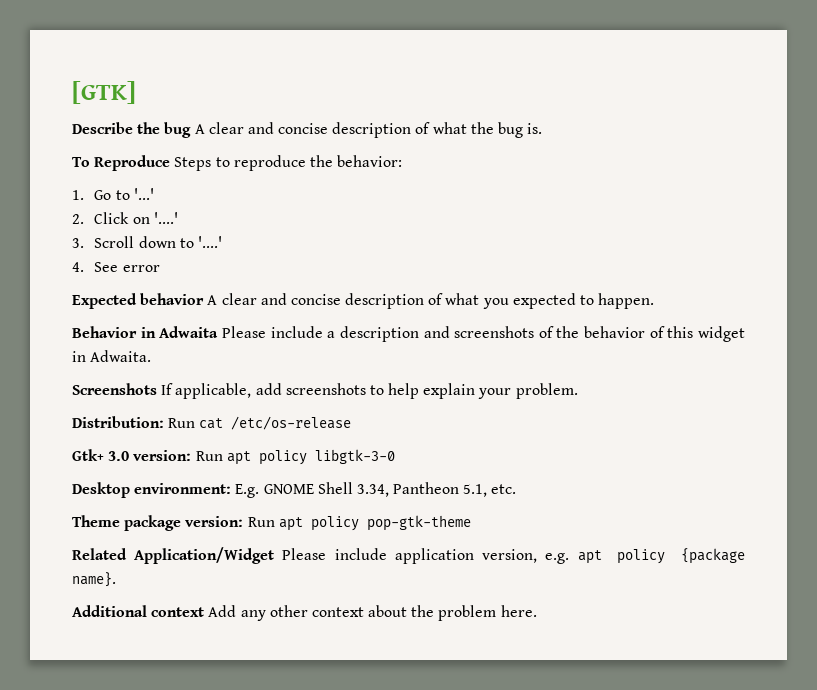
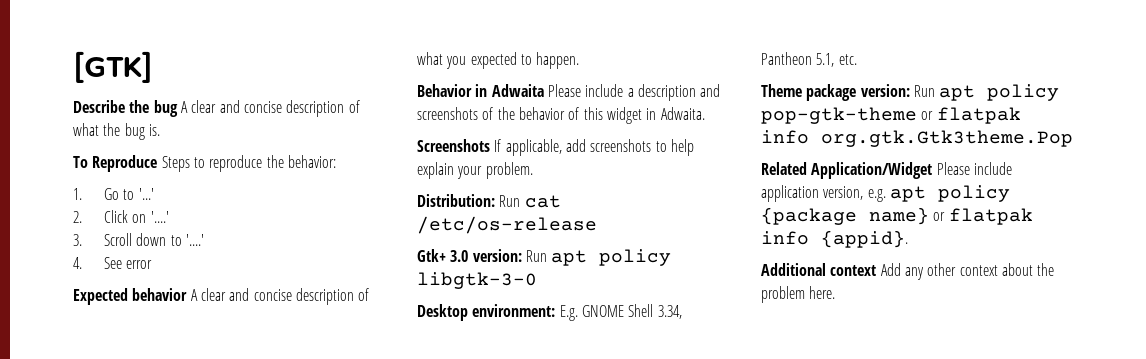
- Theme package version: Run apt policy pop-gtk-theme
+ Theme package version: Run apt policy pop-gtk-theme or flatpak info org.gtk.Gtk3theme.Pop
- Related Application/Widget Please include application version, e.g. apt policy {package name}.
+ Related Application/Widget Please include application version, e.g. apt policy {package name} or flatpak info {appid}.

